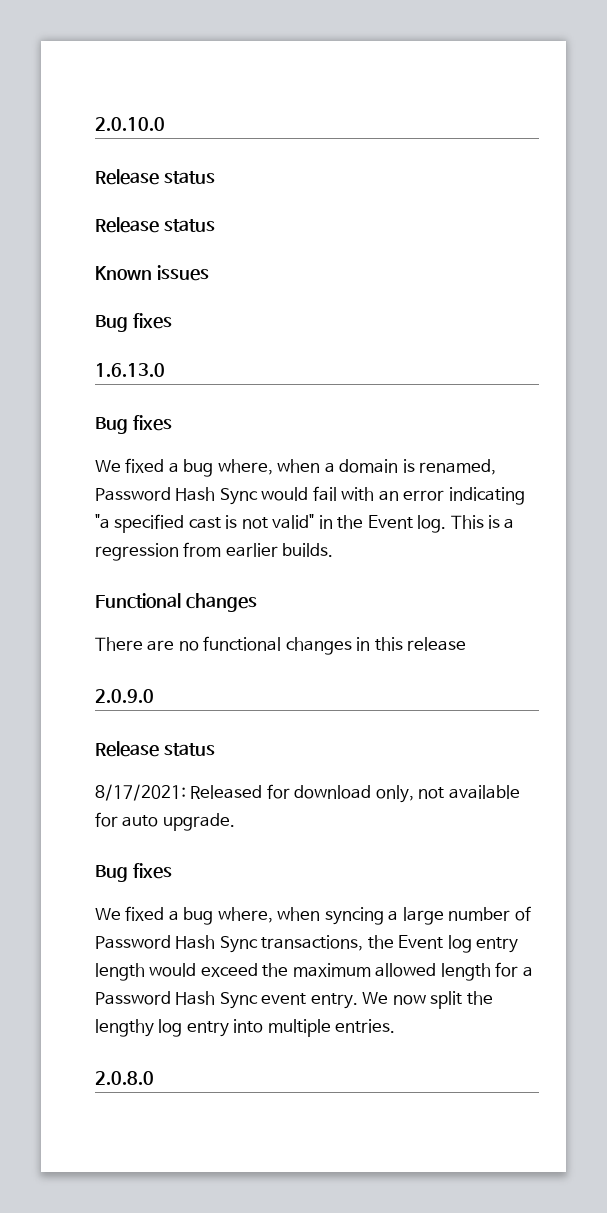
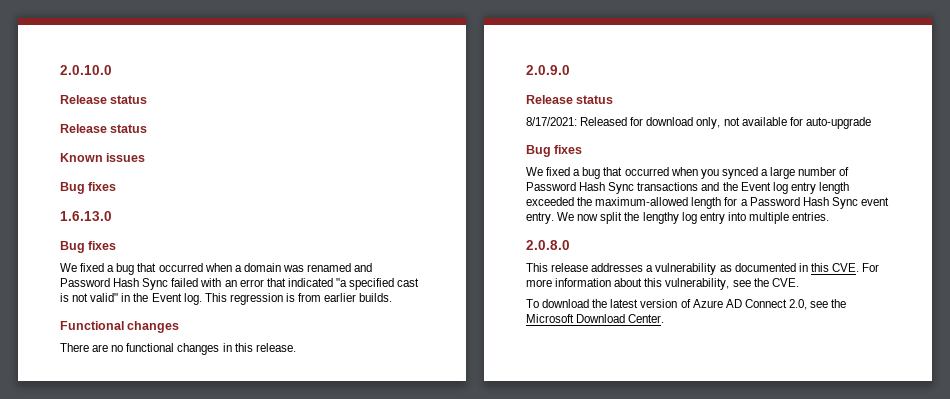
- We fixed a bug where, when a domain is renamed, Password Hash Sync would fail with an error indicating "a specified cast is not valid" in the Event log.
+ We fixed a bug that occurred when a domain was renamed and Password Hash Sync failed with an error that indicated "a specified cast is not valid" in the Event log.
- This is a regression from earlier builds.
+ This regression is from earlier builds.
- There are no functional changes in this release
+ There are no functional changes in this release.
- 8/17/2021: Released for download only, not available for auto upgrade.
+ 8/17/2021: Released for download only, not available for auto-upgrade
  Bug fixes
- We fixed a bug where, when syncing a large number of Password Hash Sync transactions, the Event log entry length would exceed the maximum allowed length for a Password Hash Sync event entry.
+ We fixed a bug that occurred when you synced a large number of Password Hash Sync transactions and the Event log entry length exceeded the maximum-allowed length for a Password Hash Sync event entry.
+ This release addresses a vulnerability as documented in this CVE. For more information about this vulnerability, see the CVE.
+ To download the latest version of Azure AD Connect 2.0, see the Microsoft Download Center.

